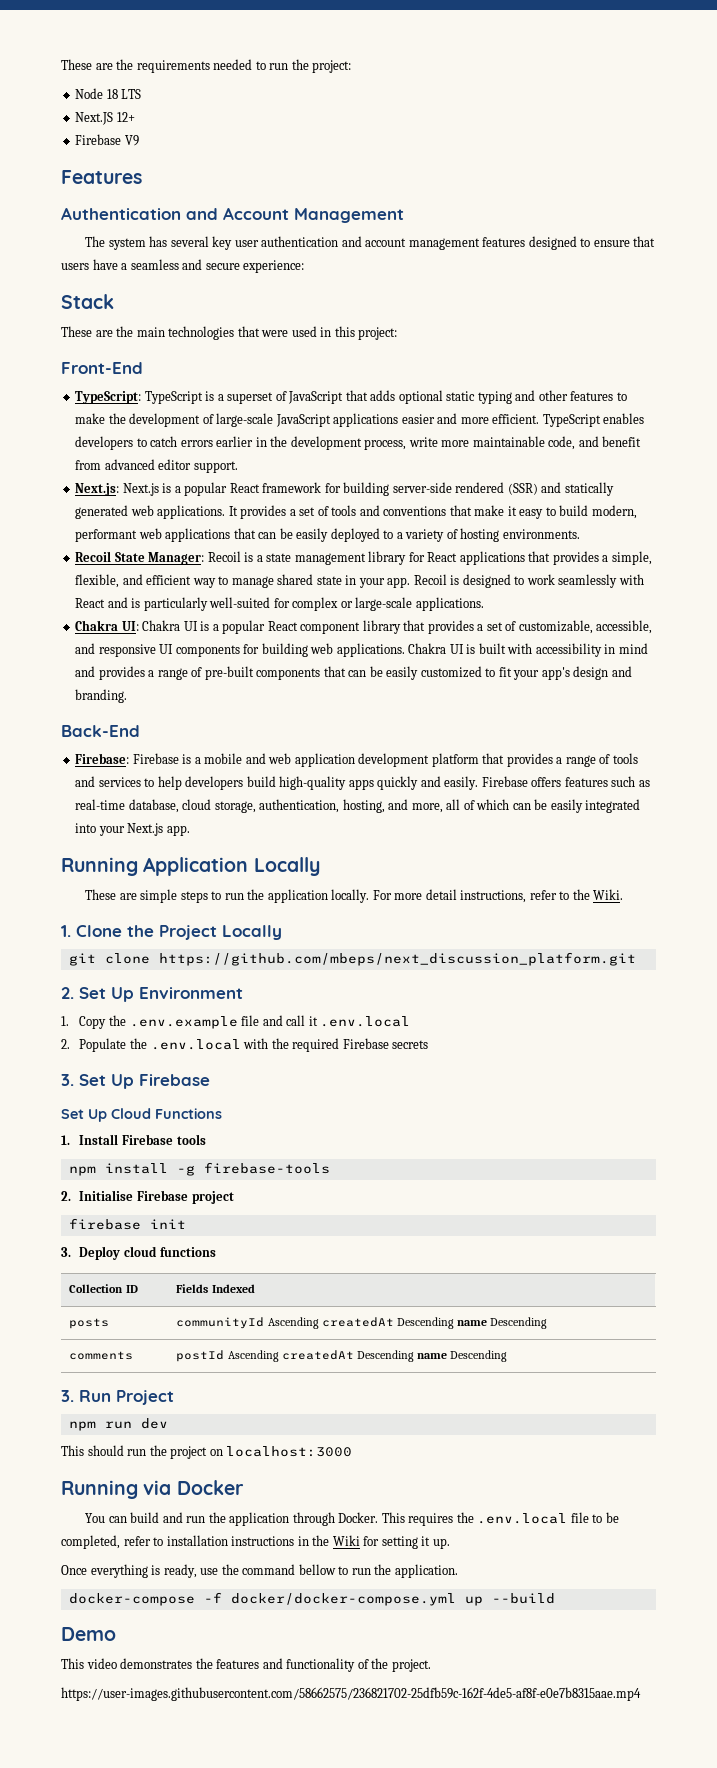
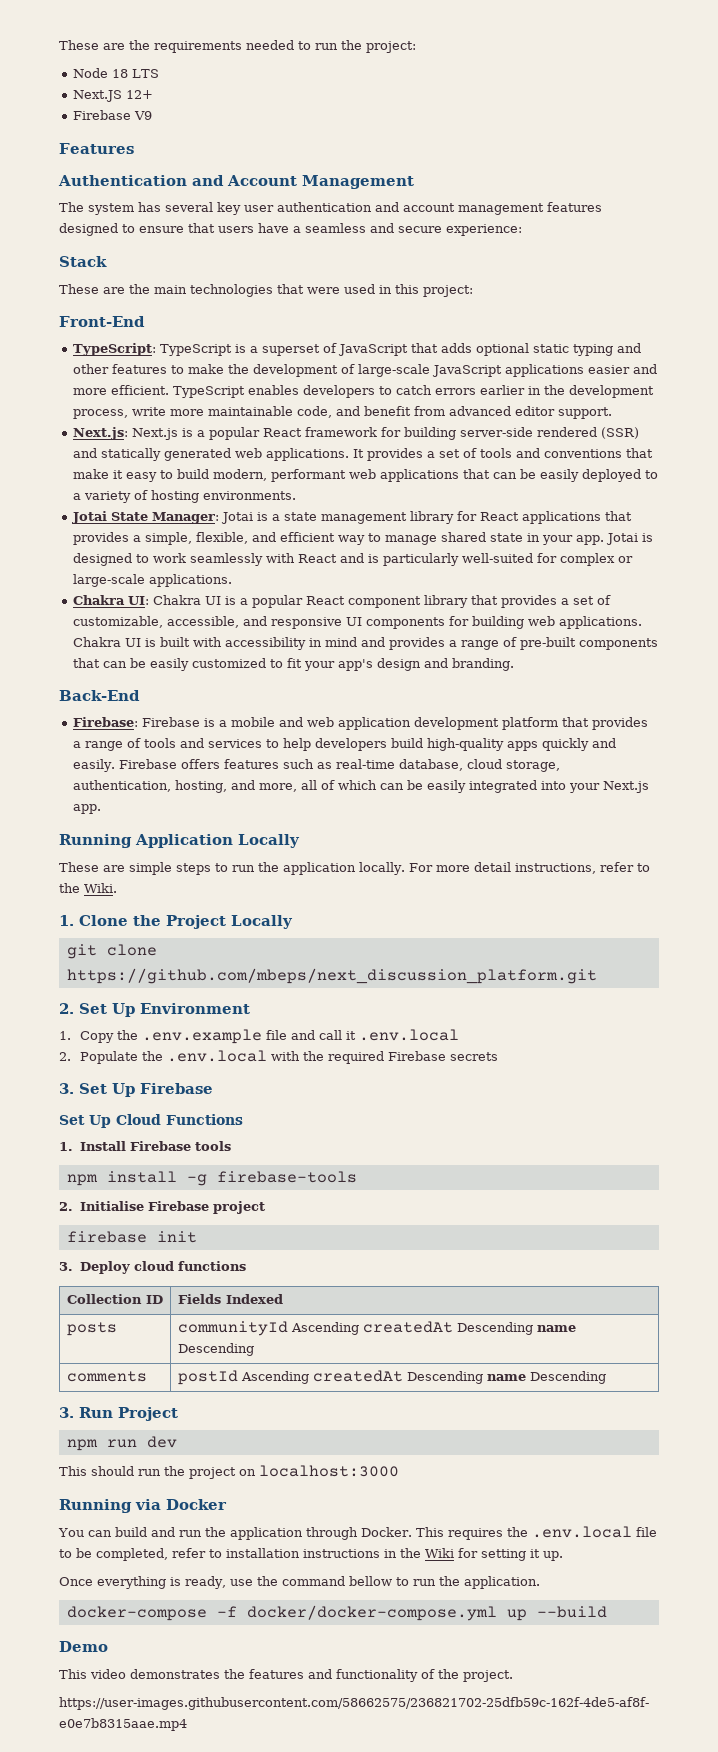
- Recoil State Manager: Recoil is a state management library for React applications that provides a simple, flexible, and efficient way to manage shared state in your app.
+ Jotai State Manager: Jotai is a state management library for React applications that provides a simple, flexible, and efficient way to manage shared state in your app.
- Recoil is designed to work seamlessly with React and is particularly well-suited for complex or large-scale applications.
+ Jotai is designed to work seamlessly with React and is particularly well-suited for complex or large-scale applications.

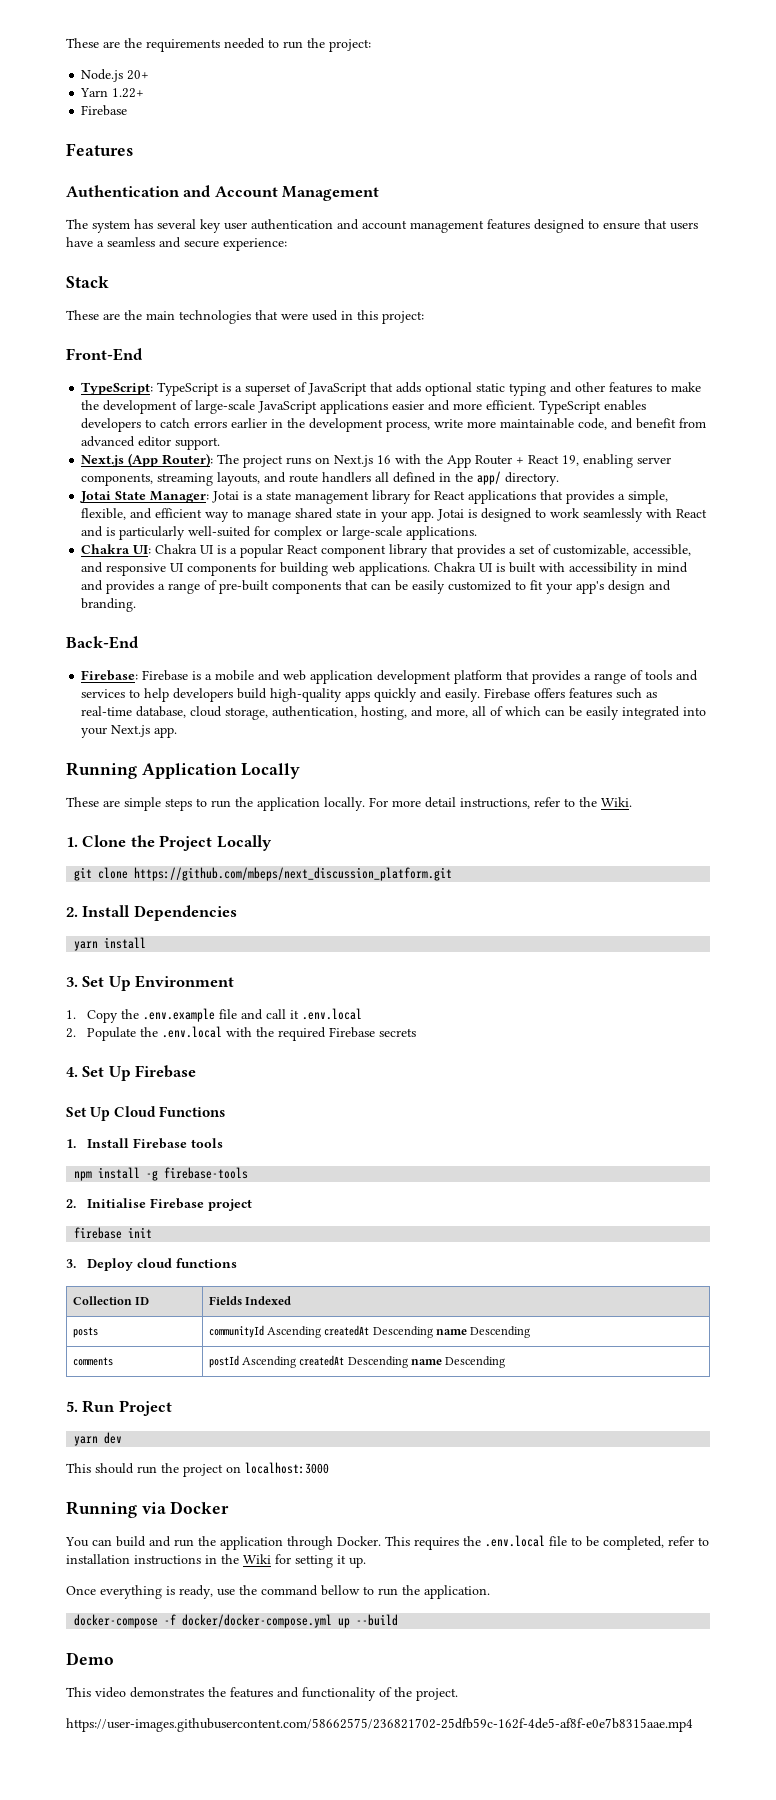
- Node 18 LTS
- Next.JS 12+
- Firebase V9
+ Node.js 20+
+ Yarn 1.22+
+ Firebase
- Next.js: Next.js is a popular React framework for building server-side rendered (SSR) and statically generated web applications. It provides a set of tools and conventions that make it easy to build modern, performant web applications that can be easily deployed to a variety of hosting environments.
+ Next.js (App Router): The project runs on Next.js 16 with the App Router + React 19, enabling server components, streaming layouts, and route handlers all defined in the app/ directory.
- 2. Set Up Environment
+ 2. Install Dependencies
+ yarn install
+ 3. Set Up Environment
- 3. Set Up Firebase
+ 4. Set Up Firebase
- 3. Run Project
+ 5. Run Project
- npm run dev
+ yarn dev

